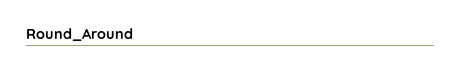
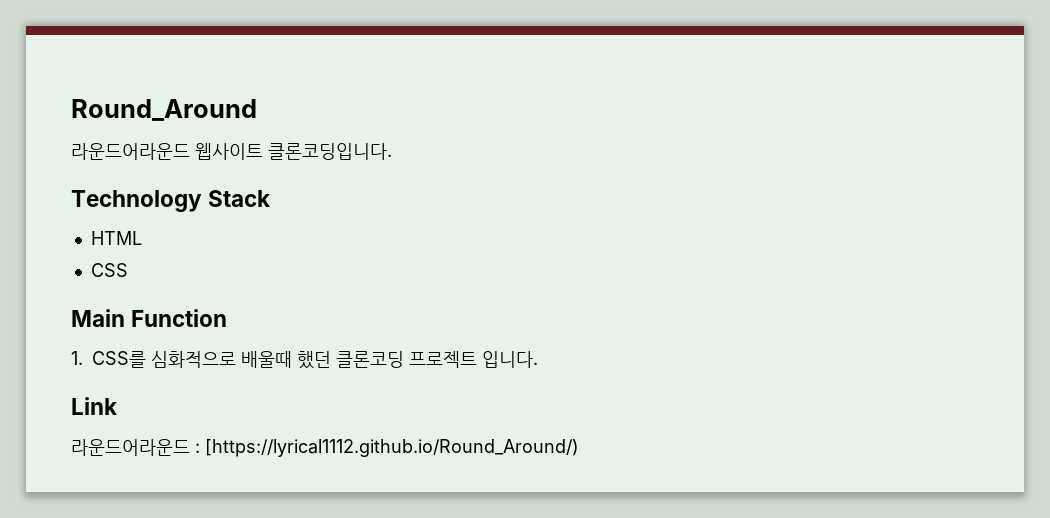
+ 라운드어라운드 웹사이트 클론코딩입니다.
+ Technology Stack
+ HTML
+ CSS
+ Main Function
+ 1. CSS를 심화적으로 배울때 했던 클론코딩 프로젝트 입니다.
+ Link
+ 라운드어라운드 : [https://lyrical1112.github.io/Round_Around/)

